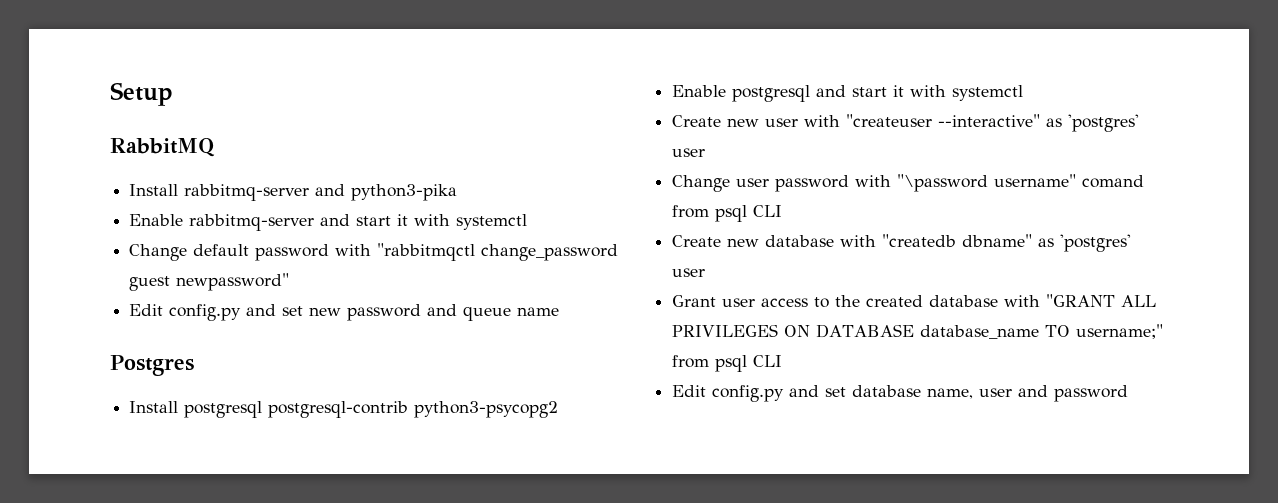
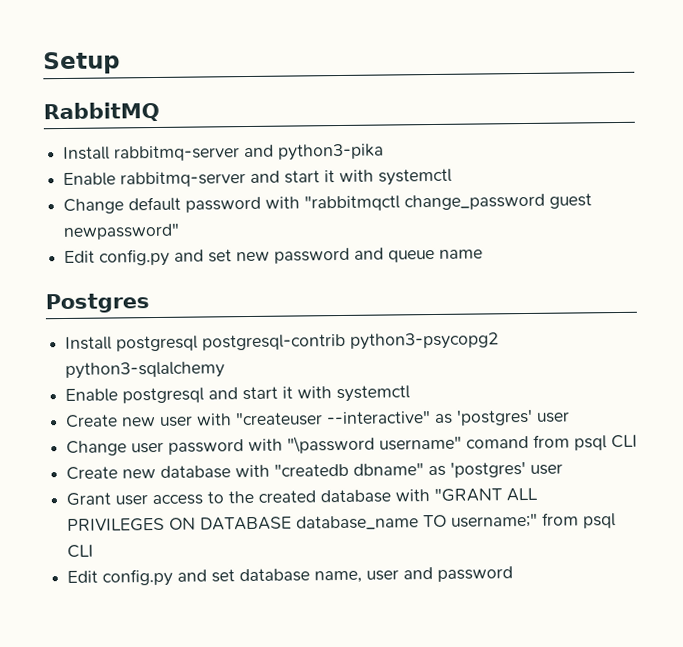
- Install postgresql postgresql-contrib python3-psycopg2
+ Install postgresql postgresql-contrib python3-psycopg2 python3-sqlalchemy

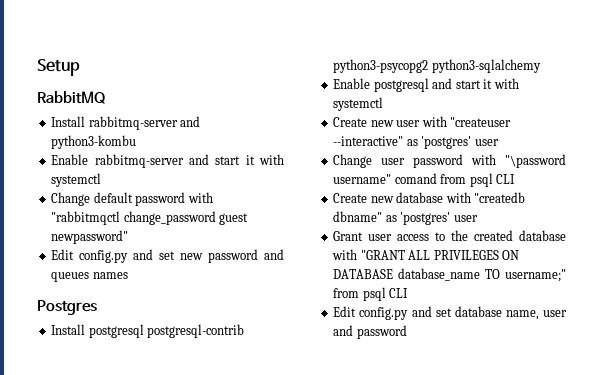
- Install rabbitmq-server and python3-pika
+ Install rabbitmq-server and python3-kombu
- Edit config.py and set new password and queue name
+ Edit config.py and set new password and queues names

